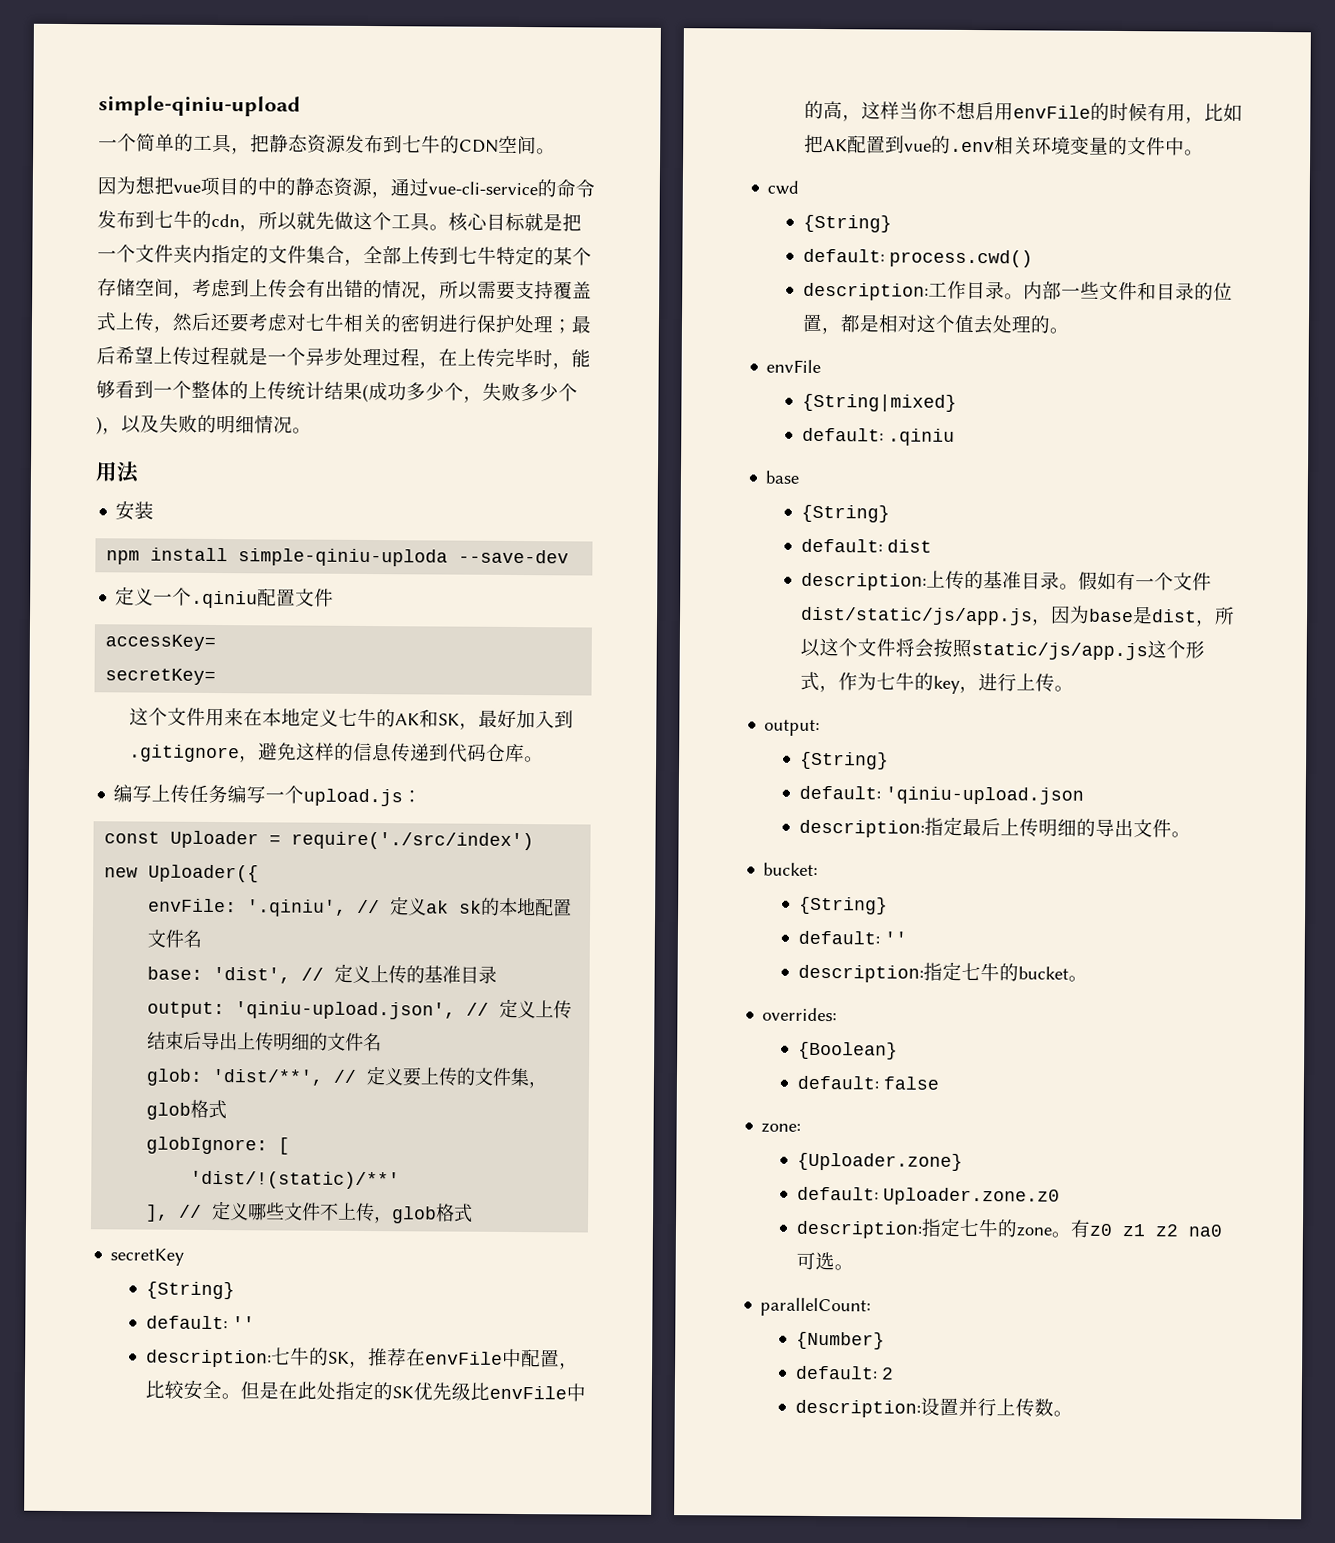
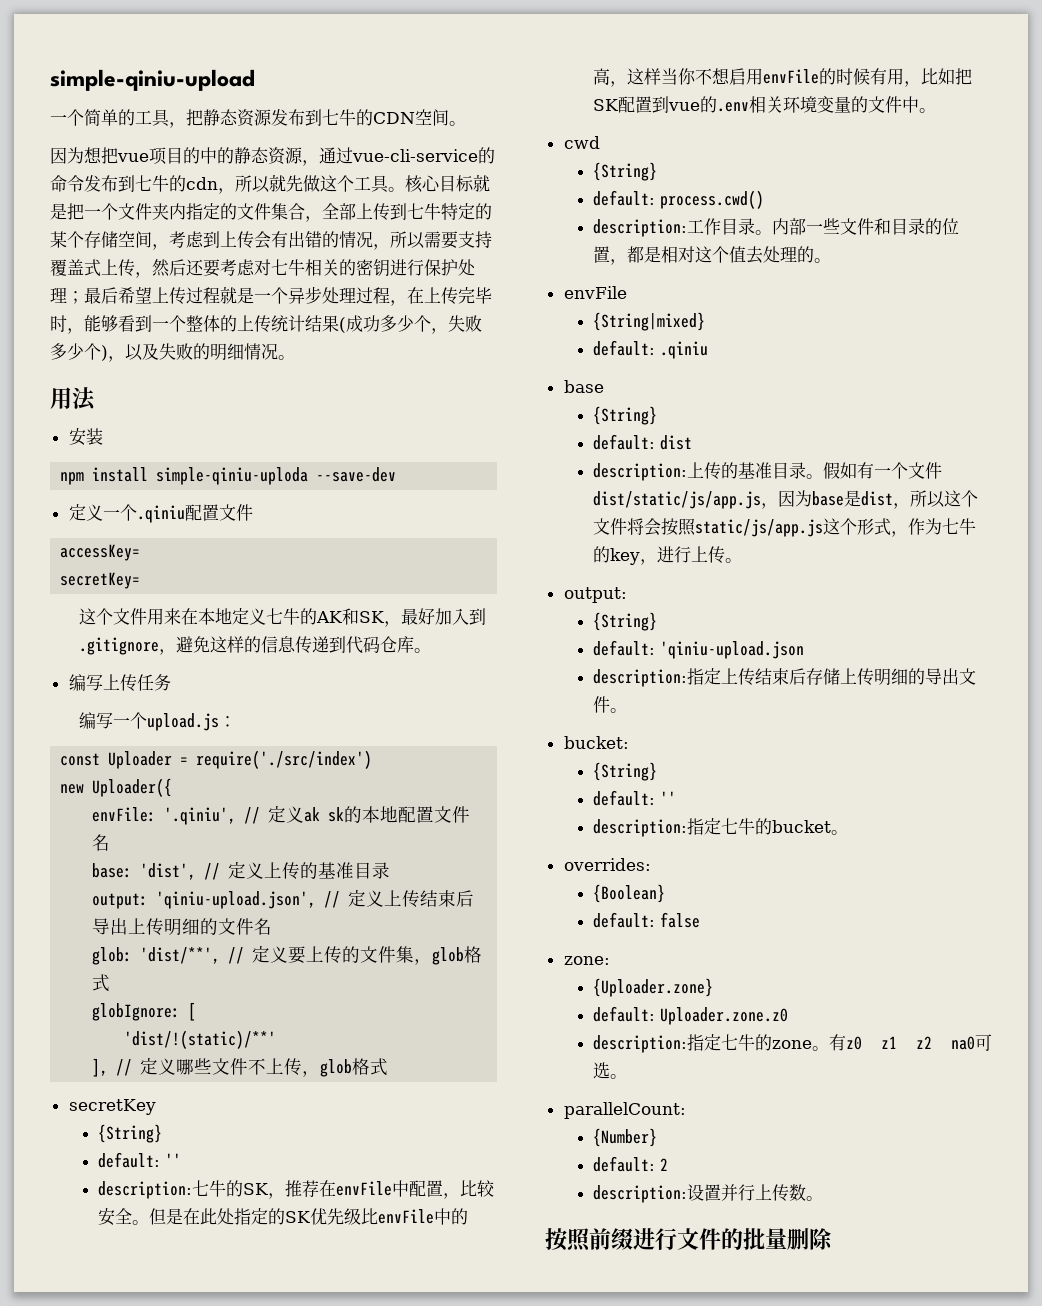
- 编写上传任务编写一个upload.js：
+ 编写上传任务
+ 编写一个upload.js：
- 但是在此处指定的SK优先级比envFile中的高，这样当你不想启用envFile的时候有用，比如把AK配置到vue的.env相关环境变量的文件中。
+ 但是在此处指定的SK优先级比envFile中的高，这样当你不想启用envFile的时候有用，比如把SK配置到vue的.env相关环境变量的文件中。
- description:指定最后上传明细的导出文件。
+ description:指定上传结束后存储上传明细的导出文件。
+ 按照前缀进行文件的批量删除

